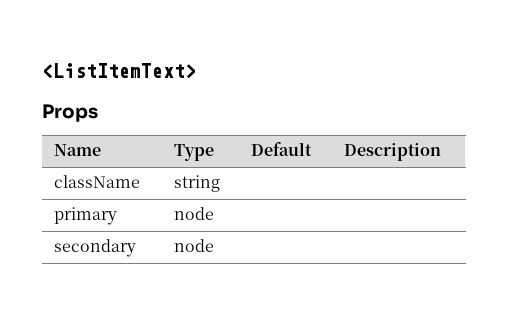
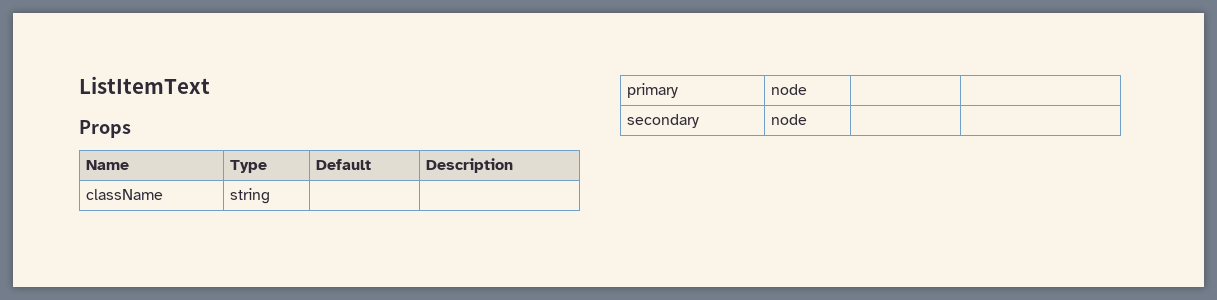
- <ListItemText>
+ ListItemText

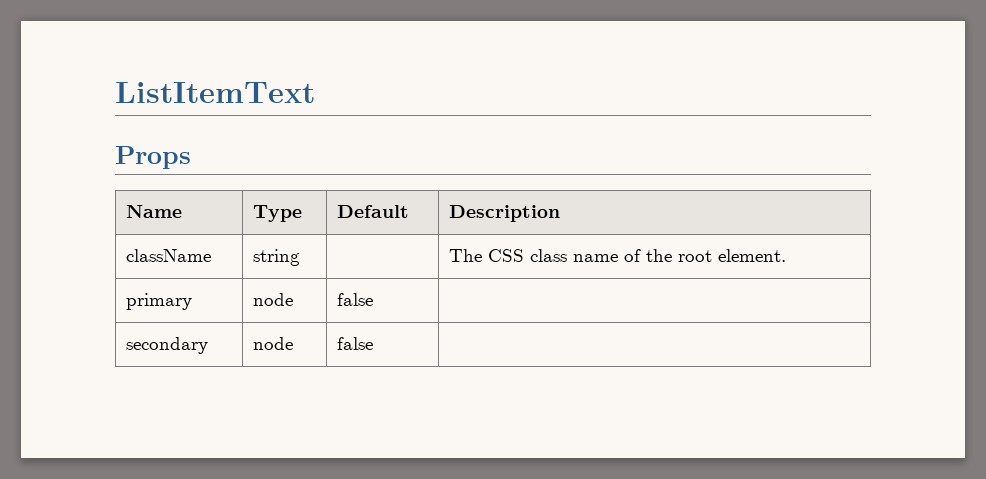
- className | string | |
+ className | string | | The CSS class name of the root element.
- primary | node | |
+ primary | node | false |
- secondary | node | |
+ secondary | node | false |

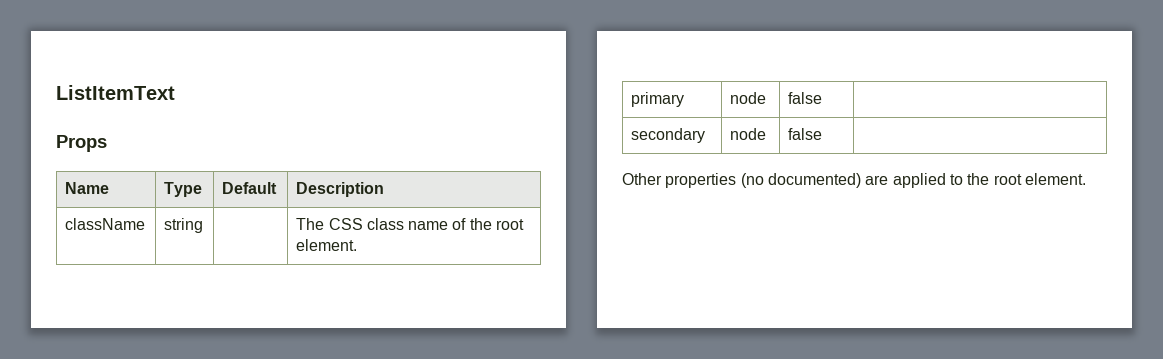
+ Other properties (no documented) are applied to the root element.

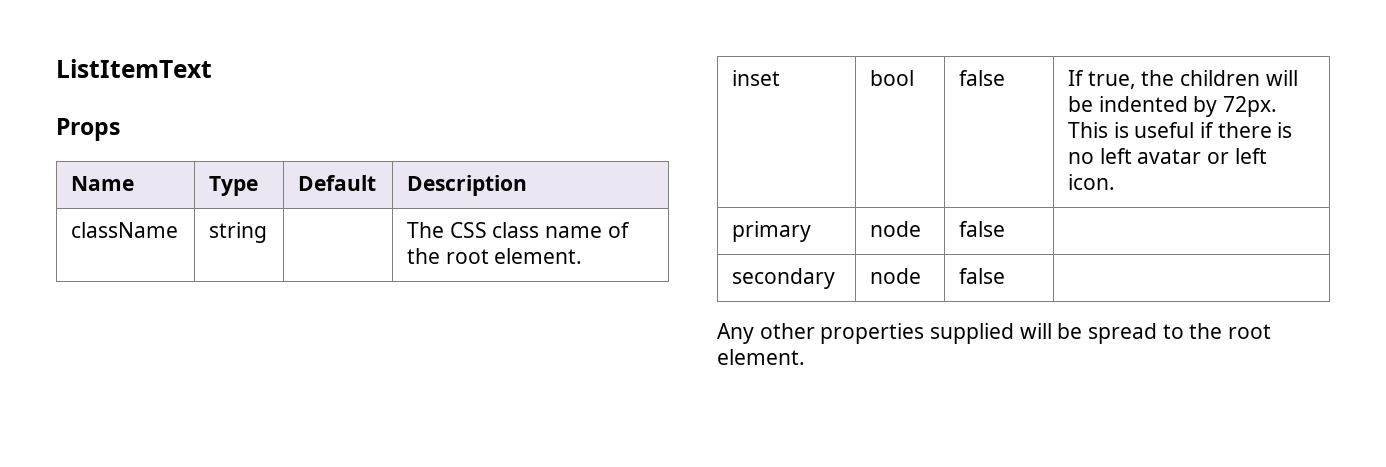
+ inset | bool | false | If true, the children will be indented by 72px. This is useful if there is no left avatar or left icon.
- Other properties (no documented) are applied to the root element.
+ Any other properties supplied will be spread to the root element.

